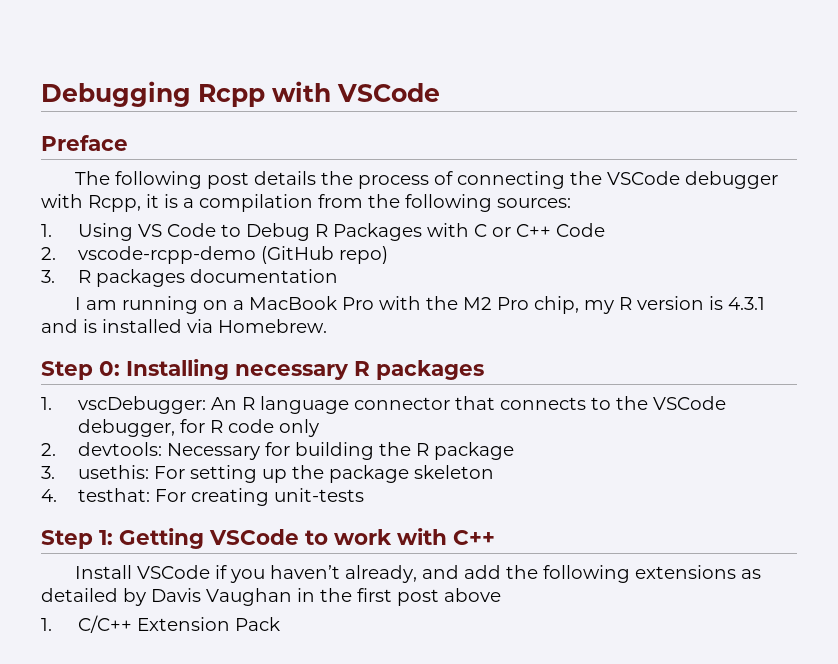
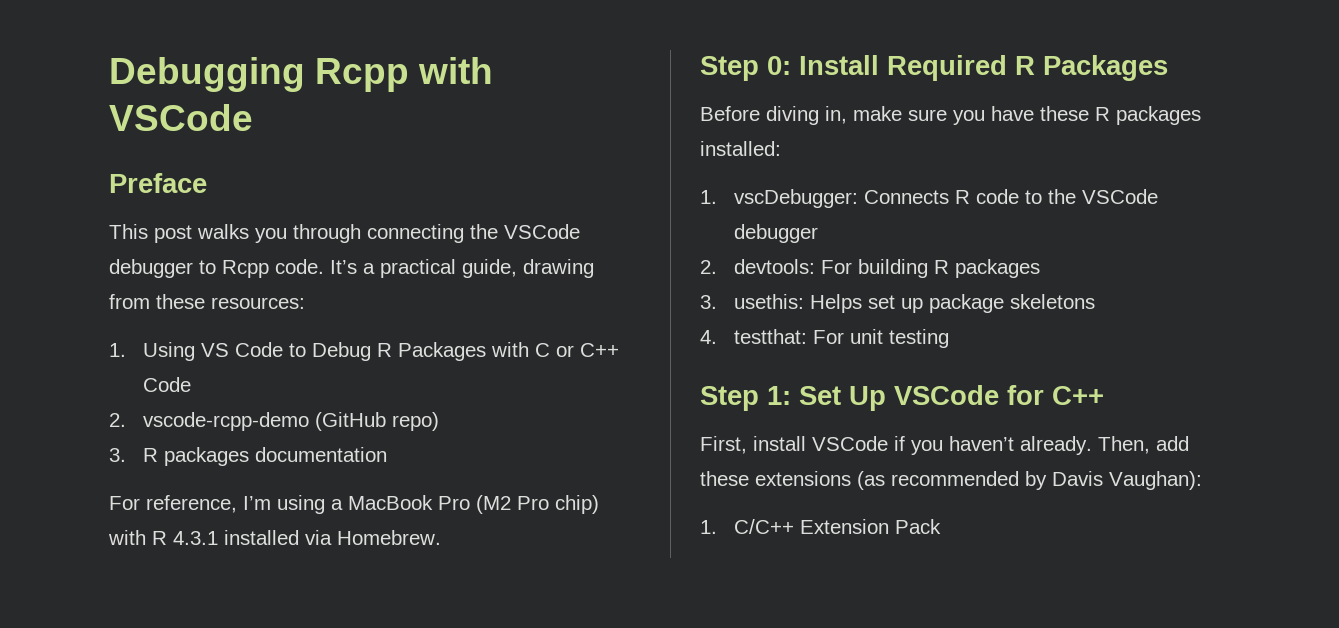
- The following post details the process of connecting the VSCode debugger with Rcpp, it is a compilation from the following sources:
+ This post walks you through connecting the VSCode debugger to Rcpp code. It’s a practical guide, drawing from these resources:
- I am running on a MacBook Pro with the M2 Pro chip, my R version is 4.3.1 and is installed via Homebrew.
+ For reference, I’m using a MacBook Pro (M2 Pro chip) with R 4.3.1 installed via Homebrew.
- Step 0: Installing necessary R packages
- 1. vscDebugger: An R language connector that connects to the VSCode debugger, for R code only
- 2. devtools: Necessary for building the R package
- 3. usethis: For setting up the package skeleton
- 4. testhat: For creating unit-tests
- Step 1: Getting VSCode to work with C++
+ Step 0: Install Required R Packages
+ Before diving in, make sure you have these R packages installed:
+ 1. vscDebugger: Connects R code to the VSCode debugger
+ 2. devtools: For building R packages
+ 3. usethis: Helps set up package skeletons
+ 4. testthat: For unit testing
+ Step 1: Set Up VSCode for C++
- Install VSCode if you haven’t already, and add the following extensions as detailed by Davis Vaughan in the first post above
+ First, install VSCode if you haven’t already. Then, add these extensions (as recommended by Davis Vaughan):

